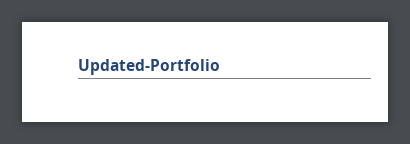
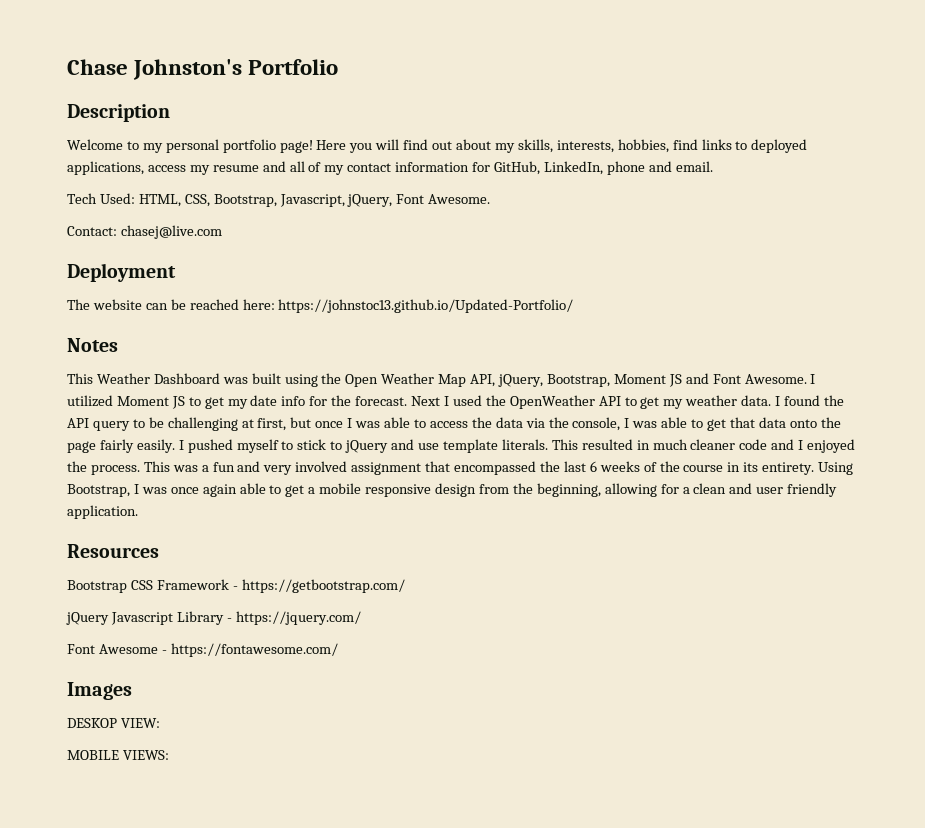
- Updated-Portfolio
+ Chase Johnston's Portfolio
+ Description
+ Welcome to my personal portfolio page! Here you will find out about my skills, interests, hobbies, find links to deployed applications, access my resume and all of my contact information for GitHub, LinkedIn, phone and email.
+ Tech Used: HTML, CSS, Bootstrap, Javascript, jQuery, Font Awesome.
+ Contact: chasej@live.com
+ Deployment
+ The website can be reached here: https://johnstoc13.github.io/Updated-Portfolio/
+ Notes
+ This Weather Dashboard was built using the Open Weather Map API, jQuery, Bootstrap, Moment JS and Font Awesome. I utilized Moment JS to get my date info for the forecast. Next I used the OpenWeather API to get my weather data. I found the API query to be challenging at first, but once I was able to access the data via the console, I was able to get that data onto the page fairly easily. I pushed myself to stick to jQuery and use template literals. This resulted in much cleaner code and I enjoyed the process. This was a fun and very involved assignment that encompassed the last 6 weeks of the course in its entirety. Using Bootstrap, I was once again able to get a mobile responsive design from the beginning, allowing for a clean and user friendly application.
+ Resources
+ Bootstrap CSS Framework - https://getbootstrap.com/
+ jQuery Javascript Library - https://jquery.com/
+ Font Awesome - https://fontawesome.com/
+ Images
+ DESKOP VIEW:
+ MOBILE VIEWS:

